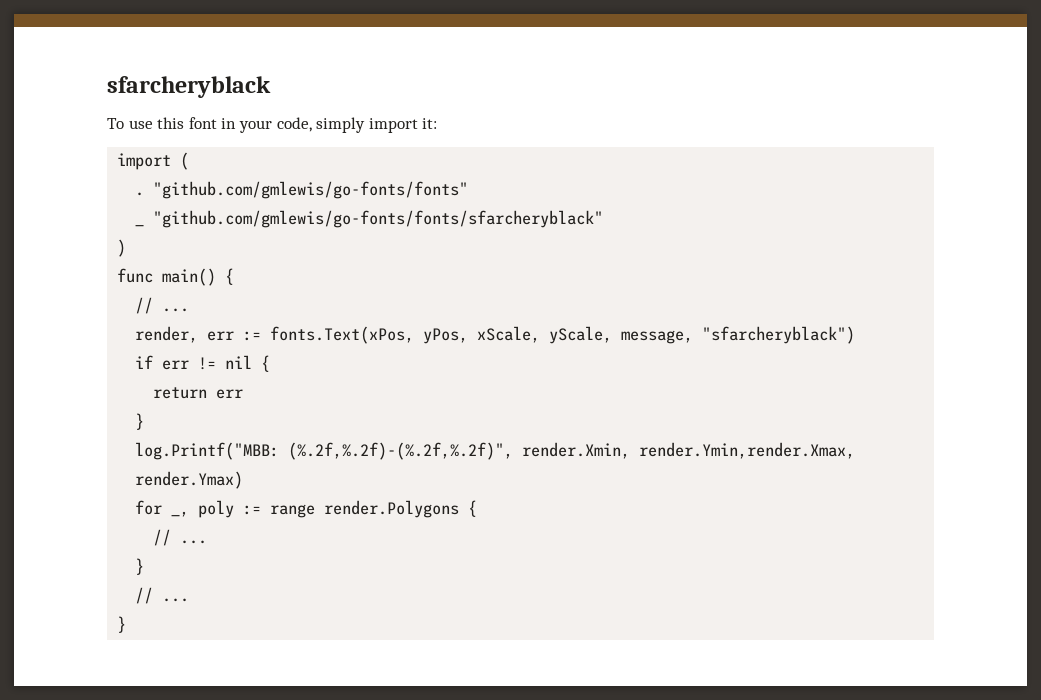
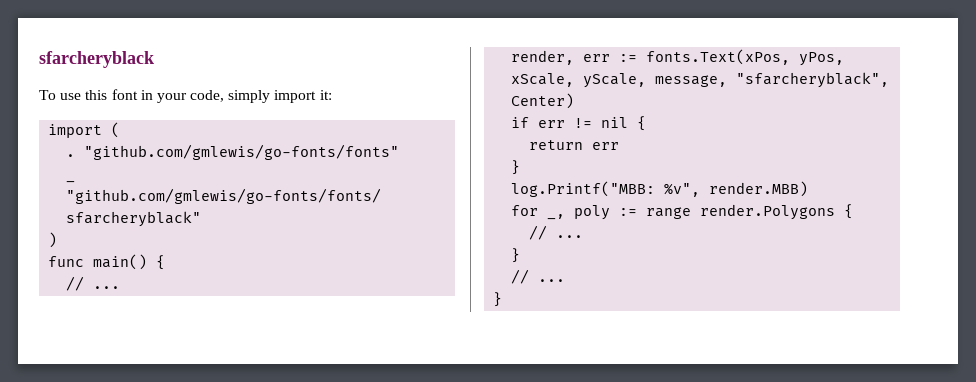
- render, err := fonts.Text(xPos, yPos, xScale, yScale, message, "sfarcheryblack")
+ render, err := fonts.Text(xPos, yPos, xScale, yScale, message, "sfarcheryblack", Center)
- log.Printf("MBB: (%.2f,%.2f)-(%.2f,%.2f)", render.Xmin, render.Ymin,render.Xmax, render.Ymax)
+ log.Printf("MBB: %v", render.MBB)

